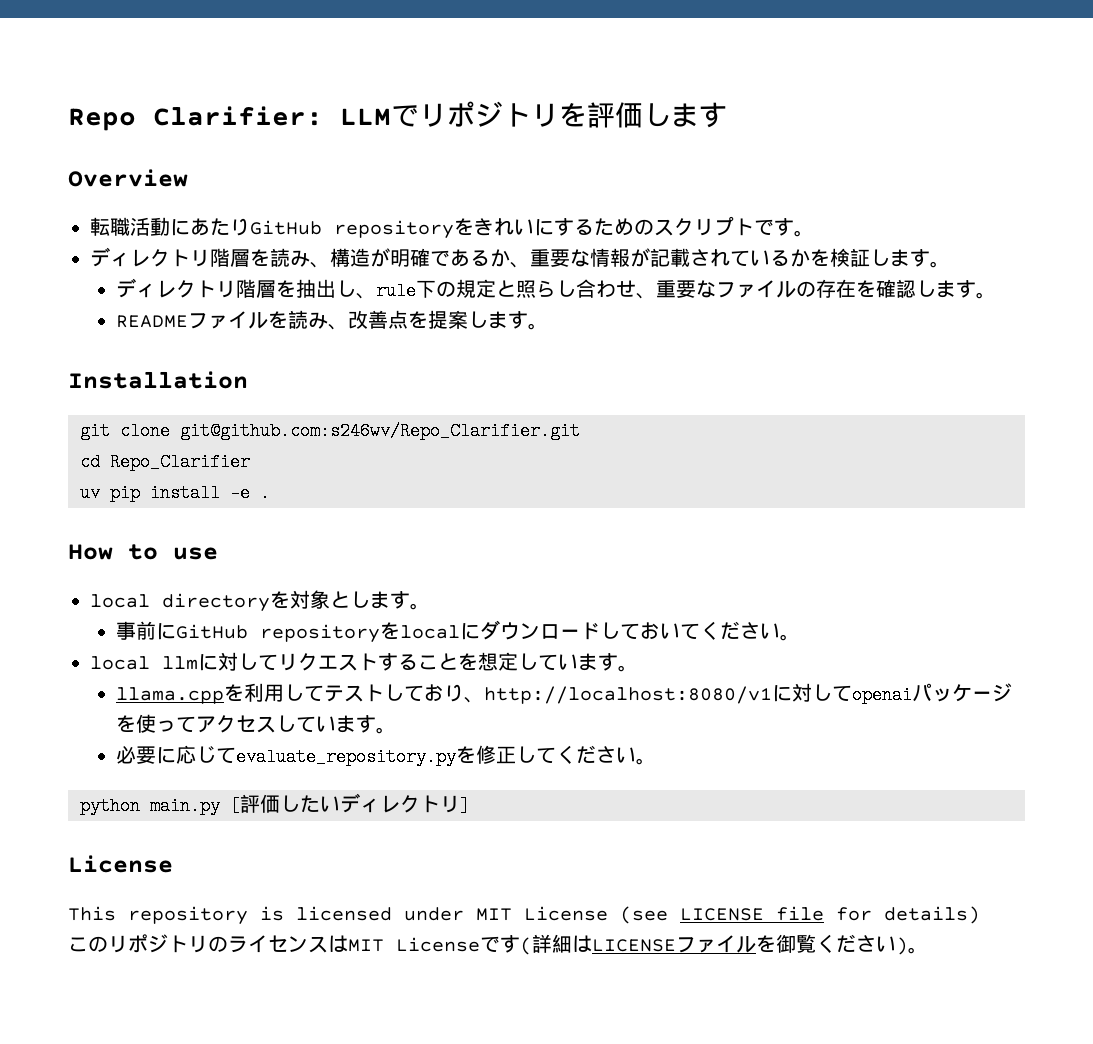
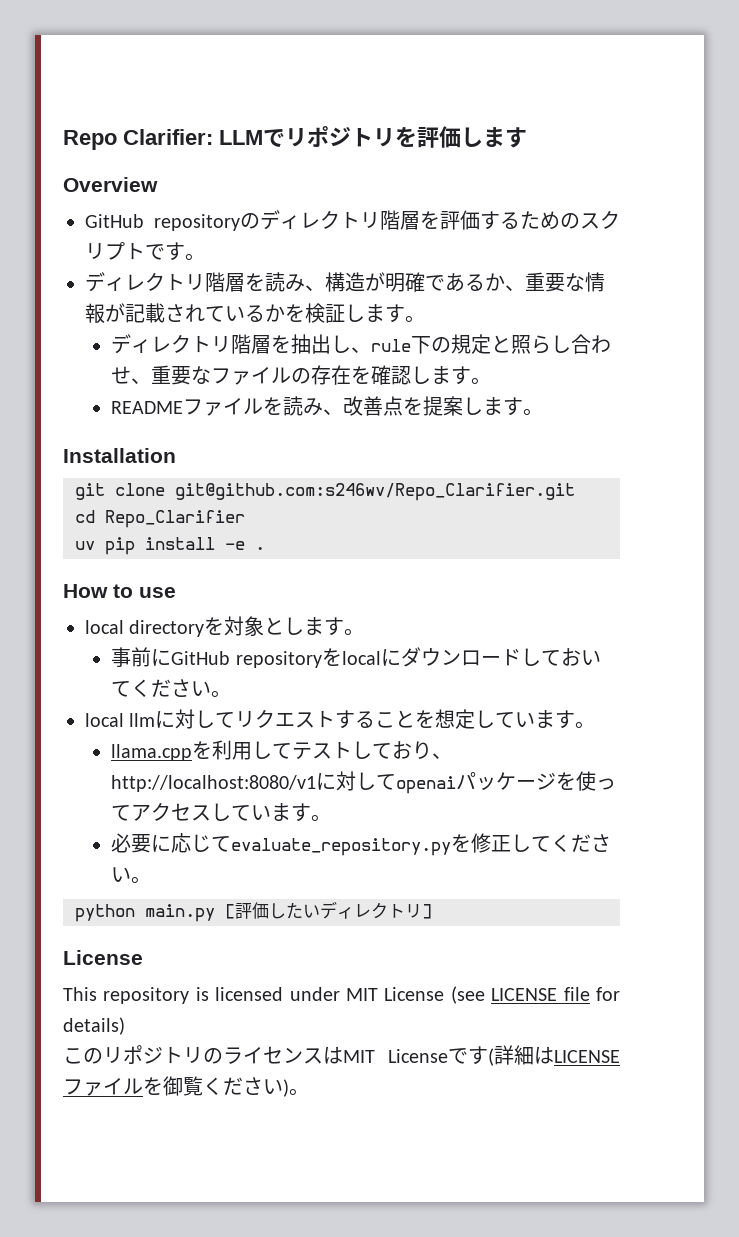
- 転職活動にあたりGitHub repositoryをきれいにするためのスクリプトです。
+ GitHub repositoryのディレクトリ階層を評価するためのスクリプトです。

